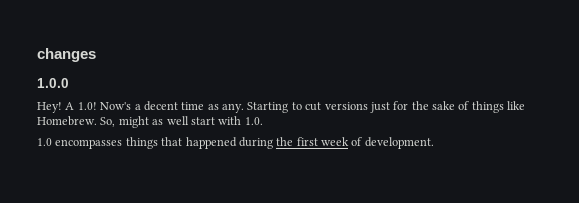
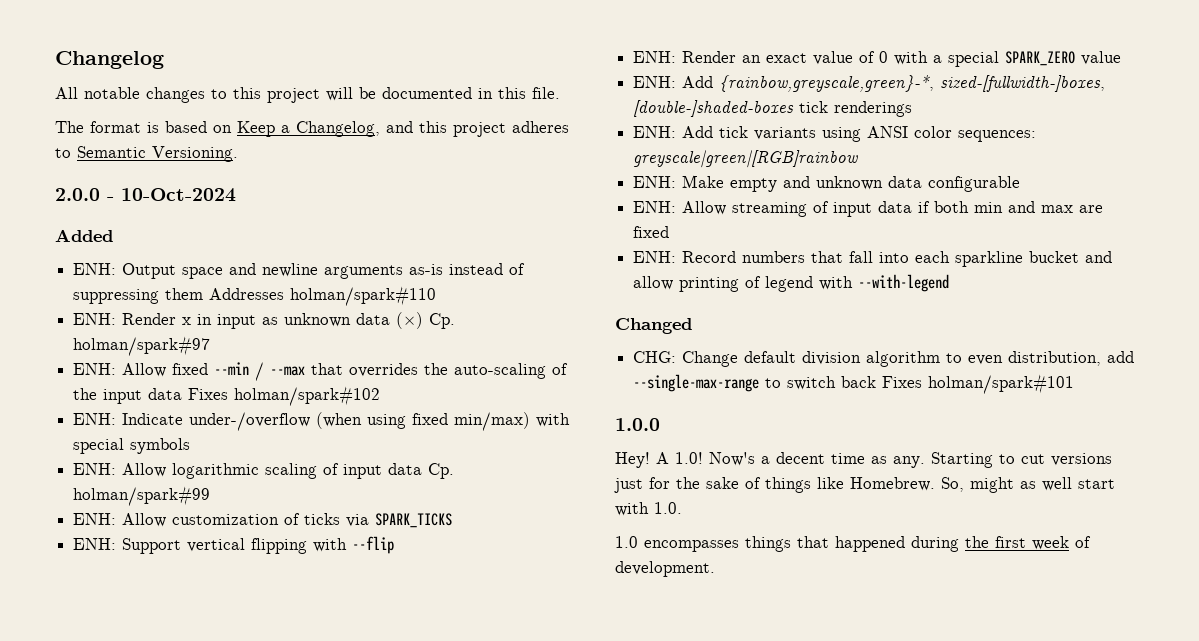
- changes
+ Changelog
+ All notable changes to this project will be documented in this file.
+ The format is based on Keep a Changelog, and this project adheres to Semantic Versioning.
+ 2.0.0 - 10-Oct-2024
+ Added
+ ENH: Output space and newline arguments as-is instead of suppressing them Addresses holman/spark#110
+ ENH: Render x in input as unknown data (×) Cp. holman/spark#97
+ ENH: Allow fixed --min / --max that overrides the auto-scaling of the input data Fixes holman/spark#102
+ ENH: Indicate under-/overflow (when using fixed min/max) with special symbols
+ ENH: Allow logarithmic scaling of input data Cp. holman/spark#99
+ ENH: Allow customization of ticks via SPARK_TICKS
+ ENH: Support vertical flipping with --flip
+ ENH: Render an exact value of 0 with a special SPARK_ZERO value
+ ENH: Add {rainbow,greyscale,green}-*, sized-[fullwidth-]boxes, [double-]shaded-boxes tick renderings
+ ENH: Add tick variants using ANSI color sequences: greyscale|green|[RGB]rainbow
+ ENH: Make empty and unknown data configurable
+ ENH: Allow streaming of input data if both min and max are fixed
+ ENH: Record numbers that fall into each sparkline bucket and allow printing of legend with --with-legend
+ Changed
+ CHG: Change default division algorithm to even distribution, add --single-max-range to switch back Fixes holman/spark#101

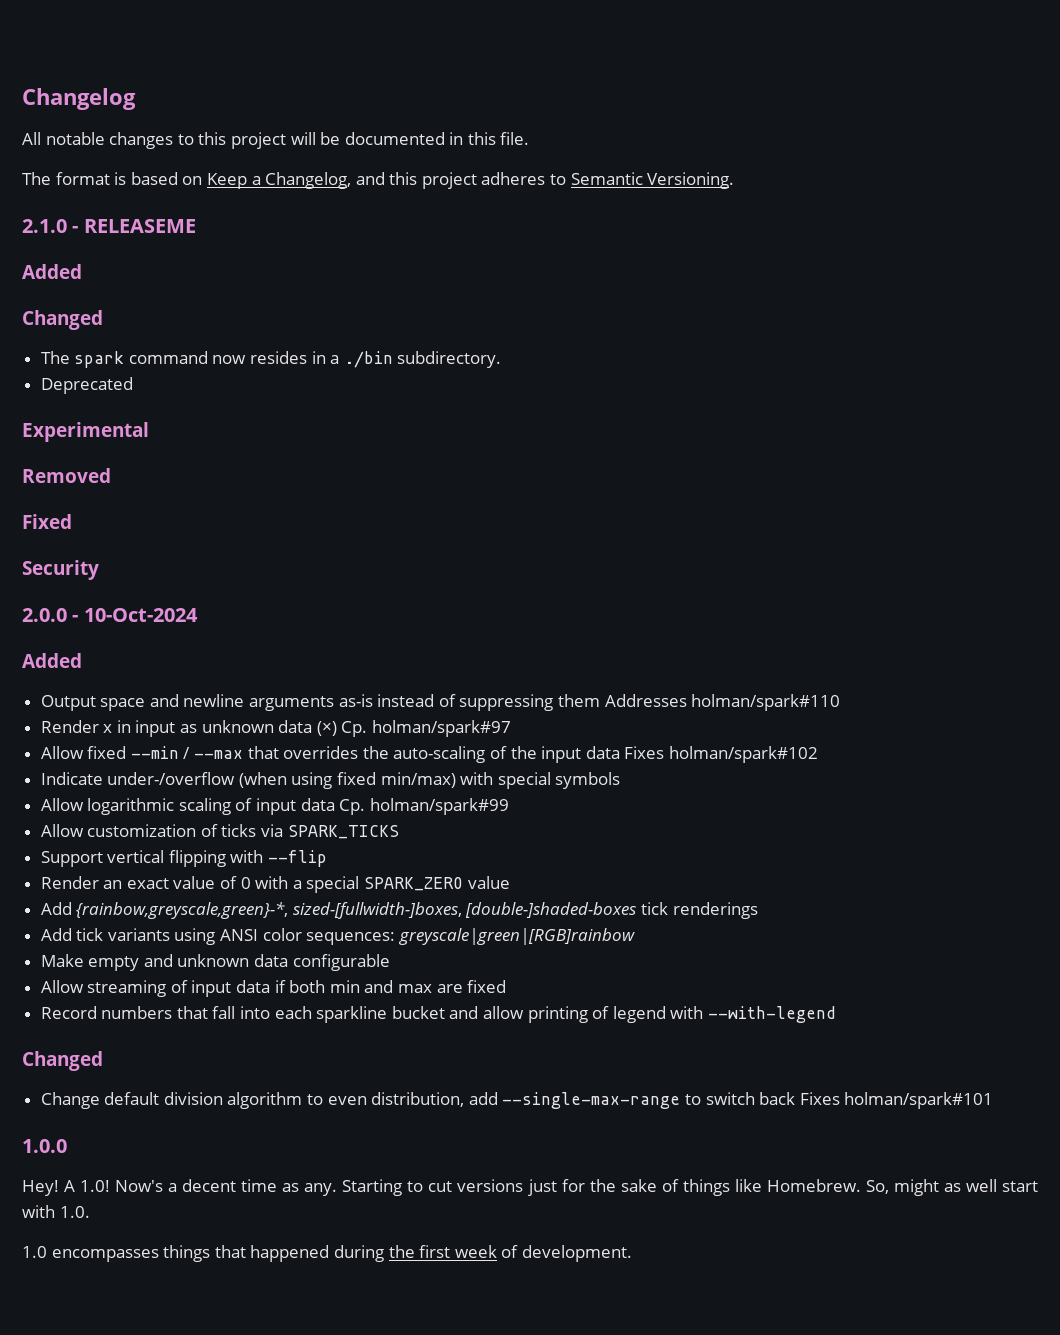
+ 2.1.0 - RELEASEME
+ Added
+ Changed
+ The spark command now resides in a ./bin subdirectory.
+ Deprecated
+ Experimental
+ Removed
+ Fixed
+ Security
- ENH: Output space and newline arguments as-is instead of suppressing them Addresses holman/spark#110
+ Output space and newline arguments as-is instead of suppressing them Addresses holman/spark#110
- ENH: Render x in input as unknown data (×) Cp. holman/spark#97
+ Render x in input as unknown data (×) Cp. holman/spark#97
- ENH: Allow fixed --min / --max that overrides the auto-scaling of the input data Fixes holman/spark#102
+ Allow fixed --min / --max that overrides the auto-scaling of the input data Fixes holman/spark#102
- ENH: Indicate under-/overflow (when using fixed min/max) with special symbols
+ Indicate under-/overflow (when using fixed min/max) with special symbols
- ENH: Allow logarithmic scaling of input data Cp. holman/spark#99
+ Allow logarithmic scaling of input data Cp. holman/spark#99
- ENH: Allow customization of ticks via SPARK_TICKS
+ Allow customization of ticks via SPARK_TICKS
- ENH: Support vertical flipping with --flip
+ Support vertical flipping with --flip
- ENH: Render an exact value of 0 with a special SPARK_ZERO value
+ Render an exact value of 0 with a special SPARK_ZERO value
- ENH: Add {rainbow,greyscale,green}-*, sized-[fullwidth-]boxes, [double-]shaded-boxes tick renderings
+ Add {rainbow,greyscale,green}-*, sized-[fullwidth-]boxes, [double-]shaded-boxes tick renderings
- ENH: Add tick variants using ANSI color sequences: greyscale|green|[RGB]rainbow
+ Add tick variants using ANSI color sequences: greyscale|green|[RGB]rainbow
- ENH: Make empty and unknown data configurable
+ Make empty and unknown data configurable
- ENH: Allow streaming of input data if both min and max are fixed
+ Allow streaming of input data if both min and max are fixed
- ENH: Record numbers that fall into each sparkline bucket and allow printing of legend with --with-legend
+ Record numbers that fall into each sparkline bucket and allow printing of legend with --with-legend
- CHG: Change default division algorithm to even distribution, add --single-max-range to switch back Fixes holman/spark#101
+ Change default division algorithm to even distribution, add --single-max-range to switch back Fixes holman/spark#101

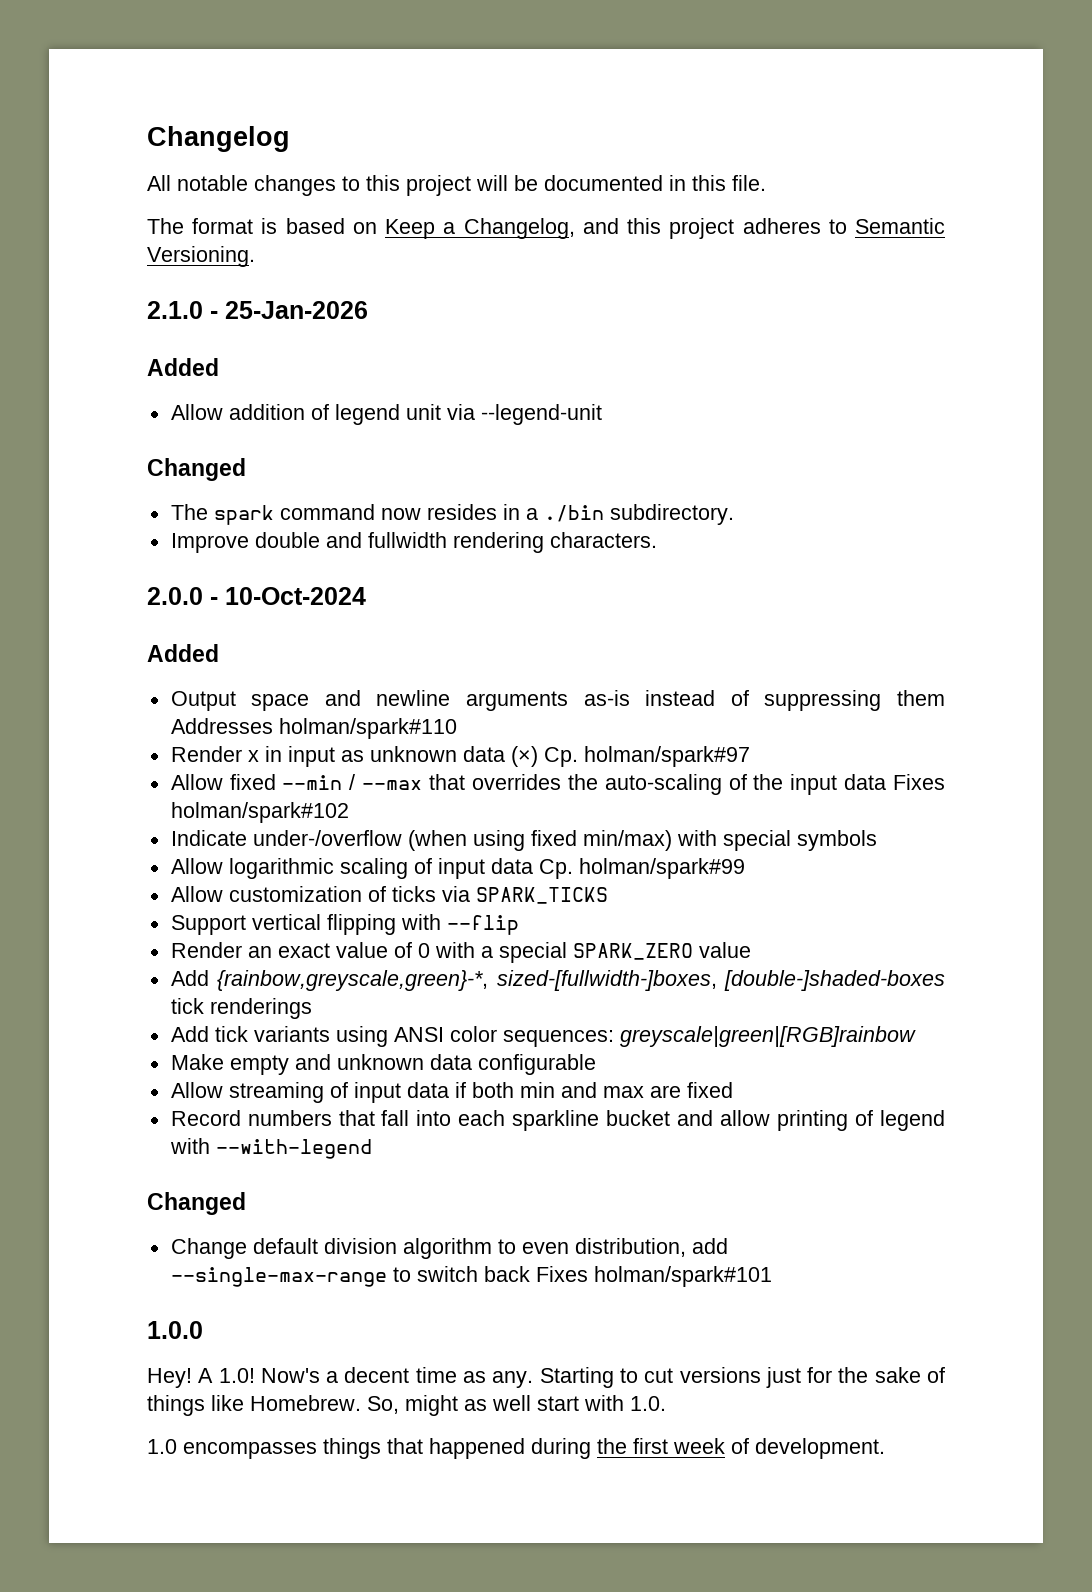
- 2.1.0 - RELEASEME
+ 2.1.0 - 25-Jan-2026
  Added
+ Allow addition of legend unit via --legend-unit
- Deprecated
- Experimental
- Removed
- Fixed
- Security
+ Improve double and fullwidth rendering characters.

